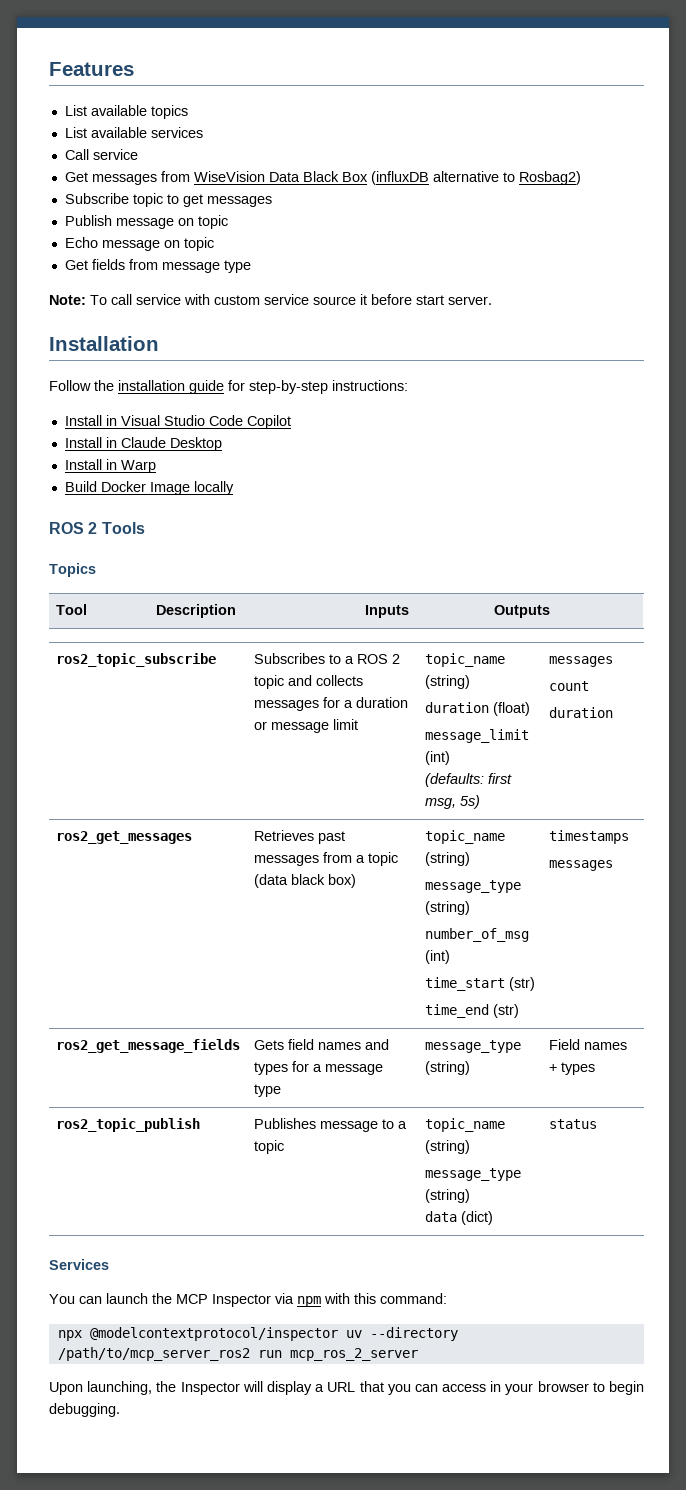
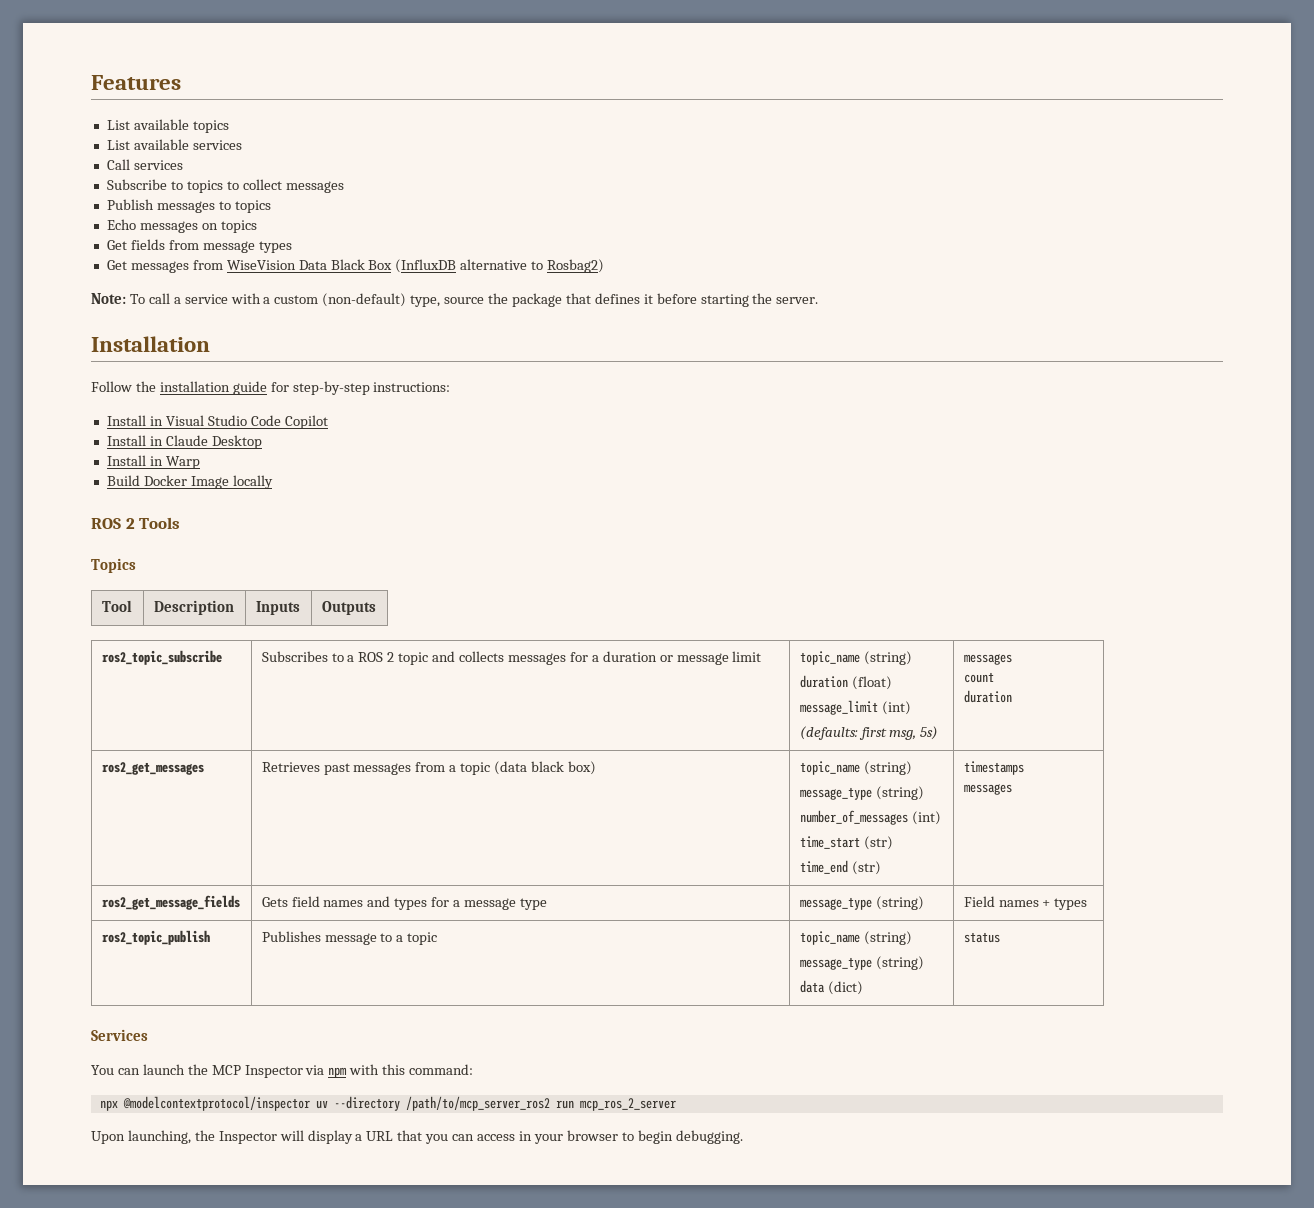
- Call service
+ Call services
+ Subscribe to topics to collect messages
+ Publish messages to topics
+ Echo messages on topics
+ Get fields from message types
- Get messages from WiseVision Data Black Box (influxDB alternative to Rosbag2)
+ Get messages from WiseVision Data Black Box (InfluxDB alternative to Rosbag2)
- Subscribe topic to get messages
- Publish message on topic
- Echo message on topic
- Get fields from message type
- Note: To call service with custom service source it before start server.
+ Note: To call a service with a custom (non-default) type, source the package that defines it before starting the server.
  ros2_get_messages | Retrieves past messages from a topic (data black box) | topic_name (string)
  message_type (string)
- number_of_msg (int)
+ number_of_messages (int)

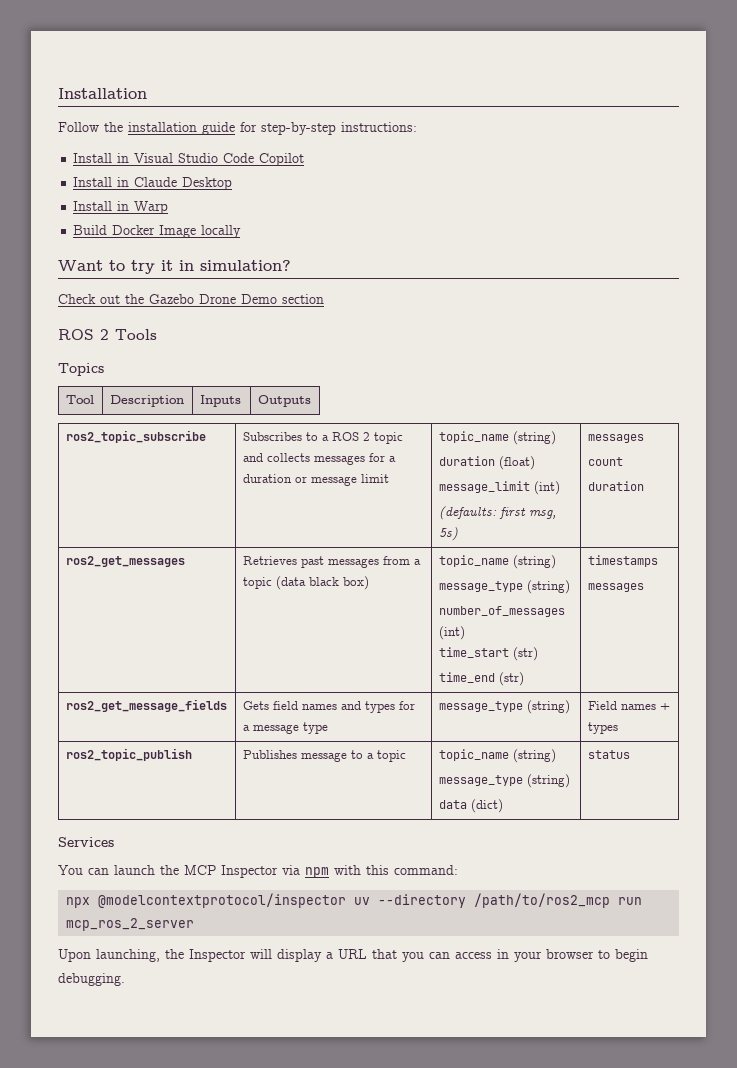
- Features
- List available topics
- List available services
- Call services
- Subscribe to topics to collect messages
- Publish messages to topics
- Echo messages on topics
- Get fields from message types
- Get messages from WiseVision Data Black Box (InfluxDB alternative to Rosbag2)
- Note: To call a service with a custom (non-default) type, source the package that defines it before starting the server.
+ Want to try it in simulation?
+ Check out the Gazebo Drone Demo section
- npx @modelcontextprotocol/inspector uv --directory /path/to/mcp_server_ros2 run mcp_ros_2_server
+ npx @modelcontextprotocol/inspector uv --directory /path/to/ros2_mcp run mcp_ros_2_server

